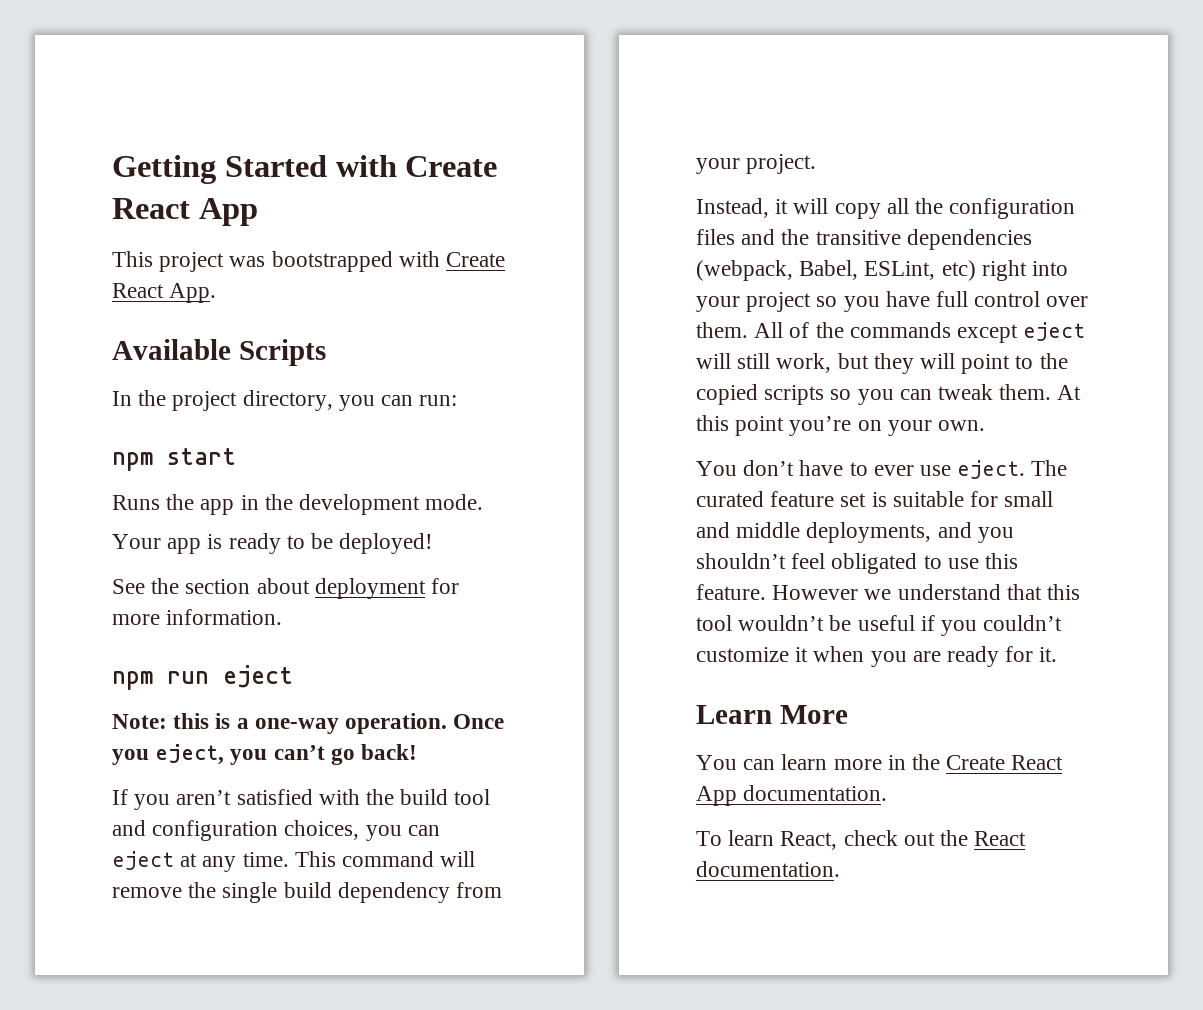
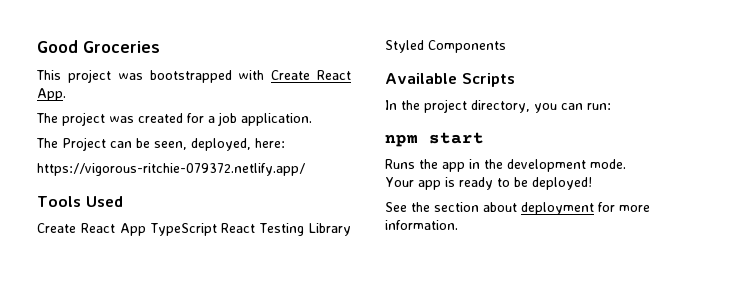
- Getting Started with Create React App
+ Good Groceries
+ The project was created for a job application.
+ The Project can be seen, deployed, here:
+ https://vigorous-ritchie-079372.netlify.app/
+ Tools Used
+ Create React App TypeScript React Testing Library Styled Components
- npm run eject
- Note: this is a one-way operation. Once you eject, you can’t go back!
- If you aren’t satisfied with the build tool and configuration choices, you can eject at any time. This command will remove the single build dependency from your project.
- Instead, it will copy all the configuration files and the transitive dependencies (webpack, Babel, ESLint, etc) right into your project so you have full control over them. All of the commands except eject will still work, but they will point to the copied scripts so you can tweak them. At this point you’re on your own.
- You don’t have to ever use eject. The curated feature set is suitable for small and middle deployments, and you shouldn’t feel obligated to use this feature. However we understand that this tool wouldn’t be useful if you couldn’t customize it when you are ready for it.
- Learn More
- You can learn more in the Create React App documentation.
- To learn React, check out the React documentation.

